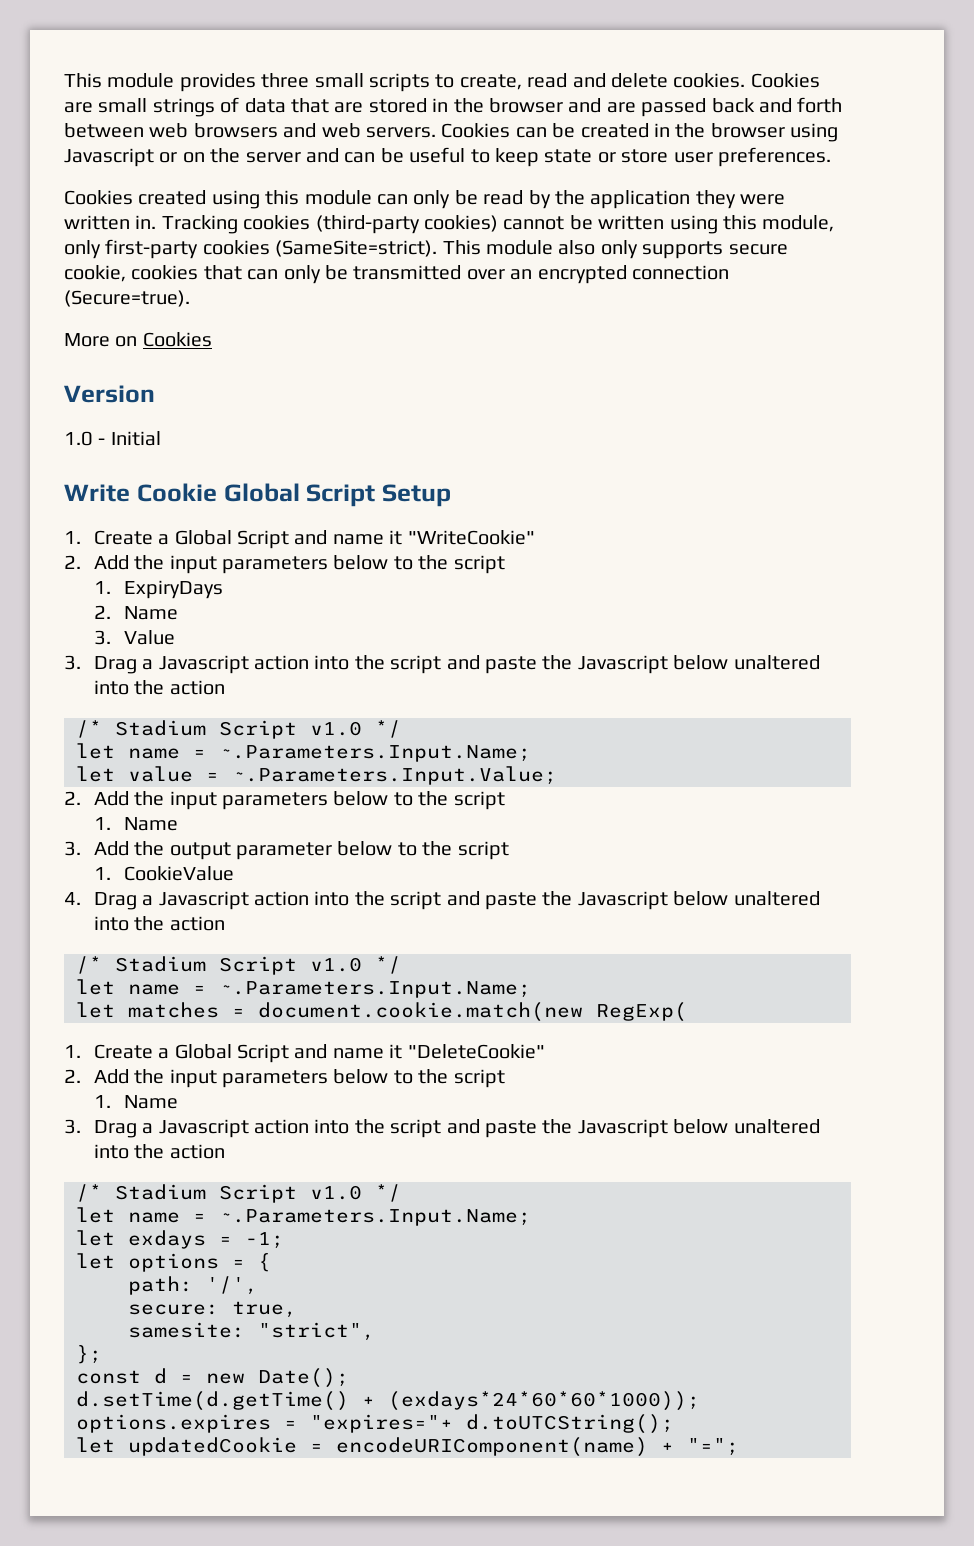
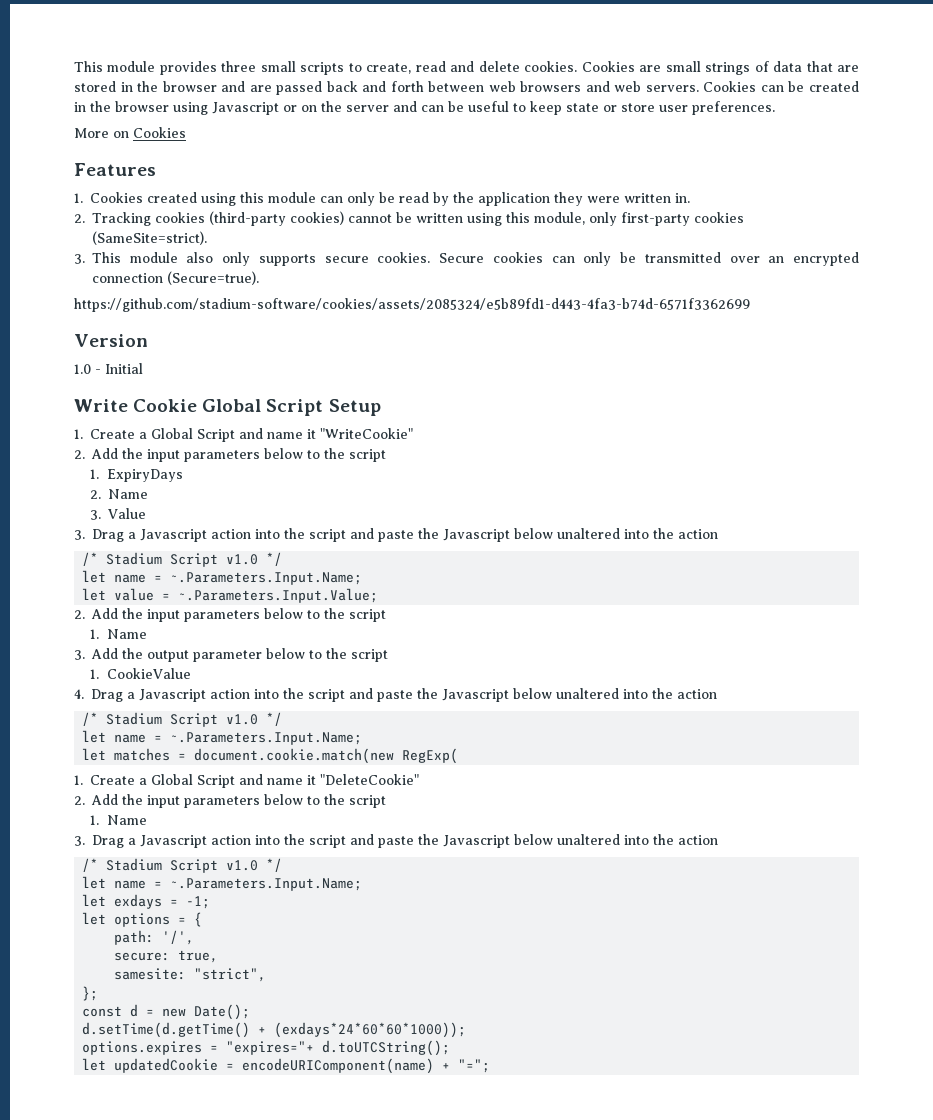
- Cookies created using this module can only be read by the application they were written in. Tracking cookies (third-party cookies) cannot be written using this module, only first-party cookies (SameSite=strict). This module also only supports secure cookie, cookies that can only be transmitted over an encrypted connection (Secure=true).
+ More on Cookies
+ Features
+ 1. Cookies created using this module can only be read by the application they were written in.
+ 2. Tracking cookies (third-party cookies) cannot be written using this module, only first-party cookies (SameSite=strict).
+ 3. This module also only supports secure cookies. Secure cookies can only be transmitted over an encrypted connection (Secure=true).
- More on Cookies
+ https://github.com/stadium-software/cookies/assets/2085324/e5b89fd1-d443-4fa3-b74d-6571f3362699

